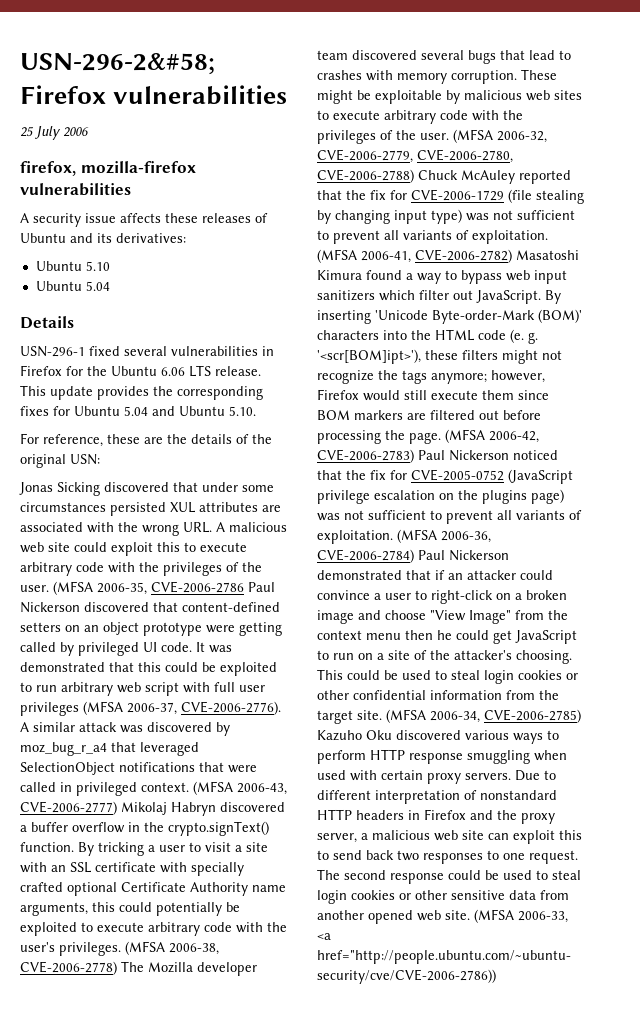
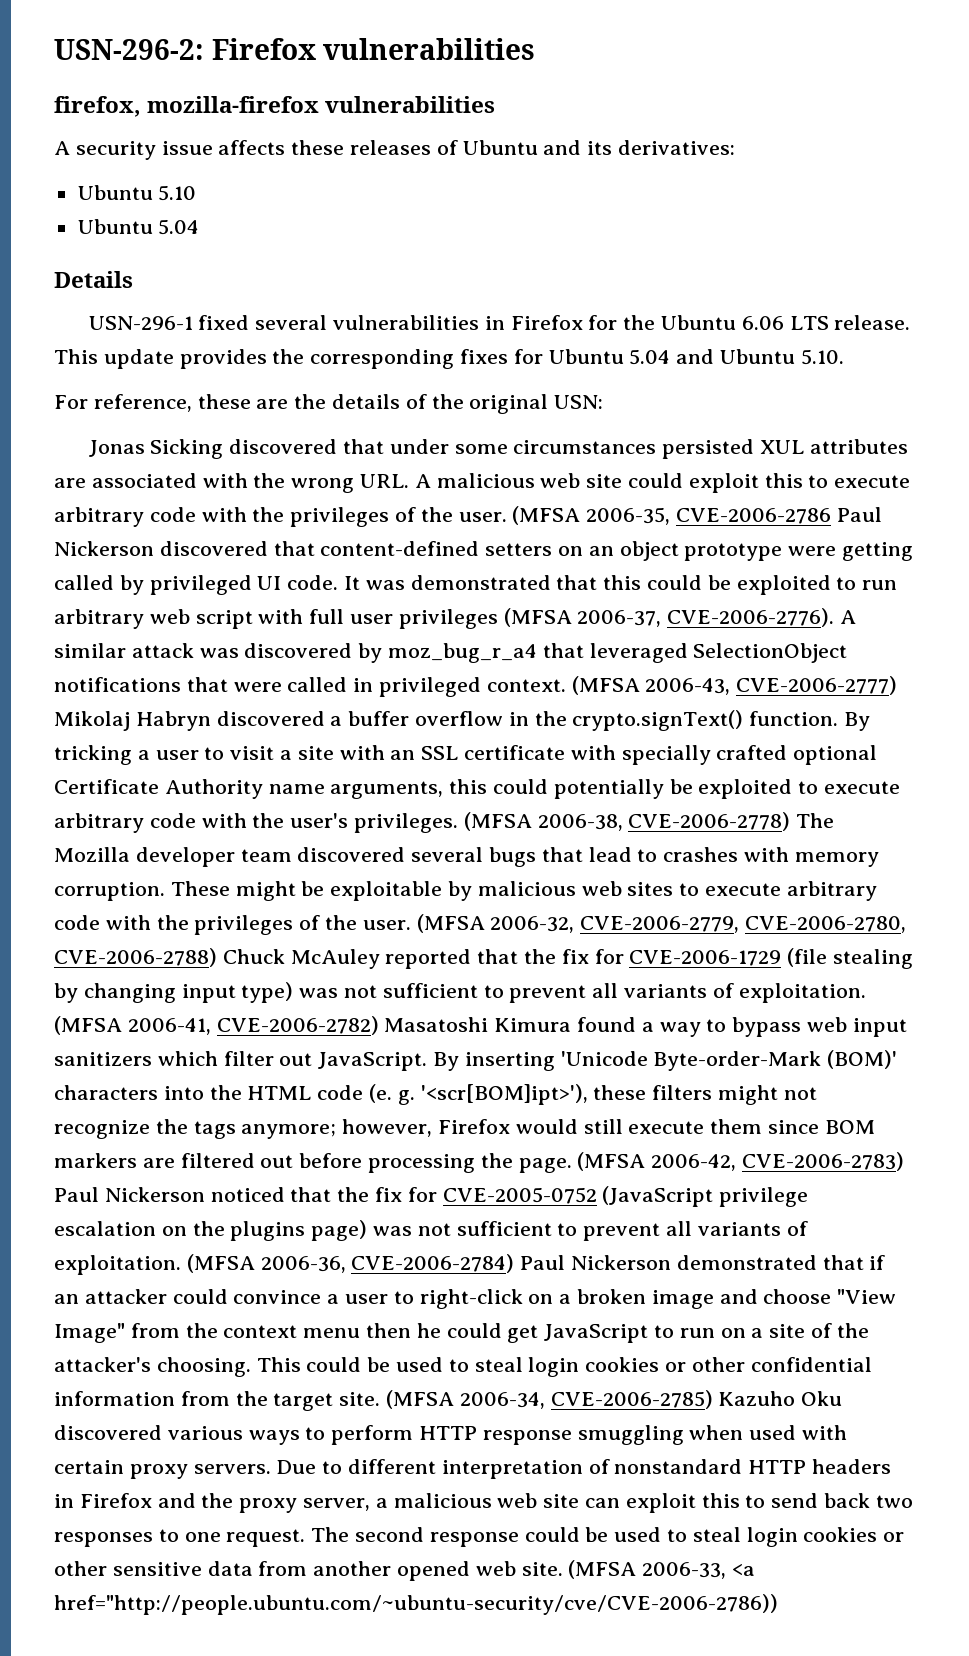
- USN-296-2&#58; Firefox vulnerabilities
+ USN-296-2: Firefox vulnerabilities
- 25 July 2006

